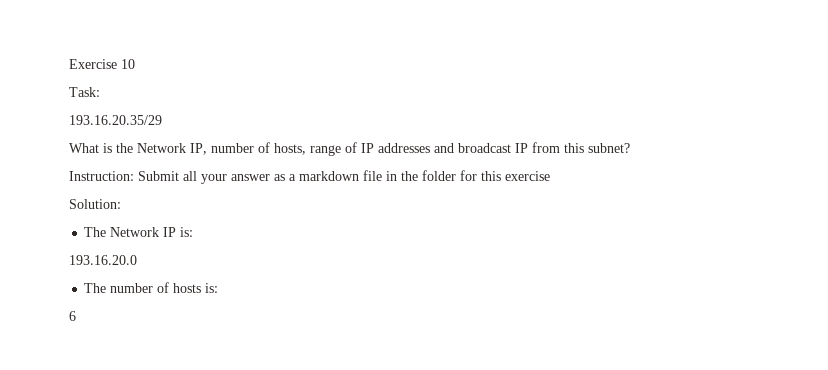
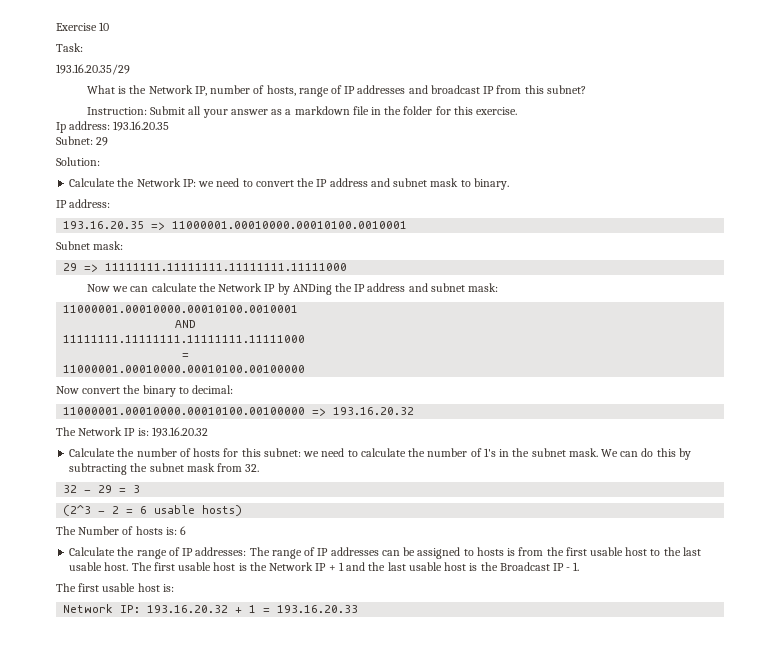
- Instruction: Submit all your answer as a markdown file in the folder for this exercise
+ Instruction: Submit all your answer as a markdown file in the folder for this exercise.
+ Ip address: 193.16.20.35
+ Subnet: 29
  Solution:
- The Network IP is:
- 193.16.20.0
- The number of hosts is:
- 6
+ Calculate the Network IP: we need to convert the IP address and subnet mask to binary.
+ IP address:
+ 193.16.20.35 => 11000001.00010000.00010100.0010001
+ Subnet mask:
+ 29 => 11111111.11111111.11111111.11111000
+ Now we can calculate the Network IP by ANDing the IP address and subnet mask:
+ 11000001.00010000.00010100.0010001
+ AND
+ 11111111.11111111.11111111.11111000
+ =
+ 11000001.00010000.00010100.00100000
+ Now convert the binary to decimal:
+ 11000001.00010000.00010100.00100000 => 193.16.20.32
+ The Network IP is: 193.16.20.32
+ Calculate the number of hosts for this subnet: we need to calculate the number of 1's in the subnet mask. We can do this by subtracting the subnet mask from 32.
+ 32 - 29 = 3
+ (2^3 - 2 = 6 usable hosts)
+ The Number of hosts is: 6
+ Calculate the range of IP addresses: The range of IP addresses can be assigned to hosts is from the first usable host to the last usable host. The first usable host is the Network IP + 1 and the last usable host is the Broadcast IP - 1.
+ The first usable host is:
+ Network IP: 193.16.20.32 + 1 = 193.16.20.33

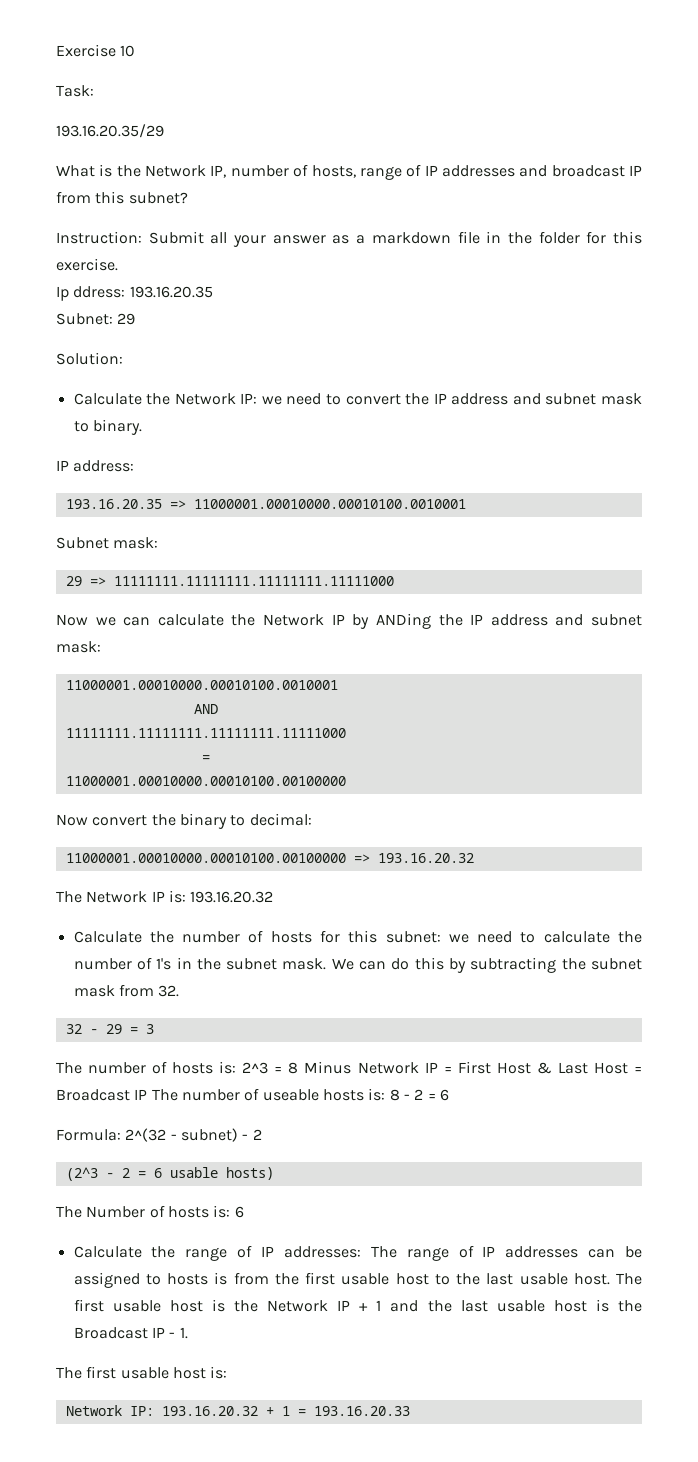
- Ip address: 193.16.20.35
+ Ip ddress: 193.16.20.35
+ The number of hosts is: 2^3 = 8 Minus Network IP = First Host & Last Host = Broadcast IP The number of useable hosts is: 8 - 2 = 6
+ Formula: 2^(32 - subnet) - 2

